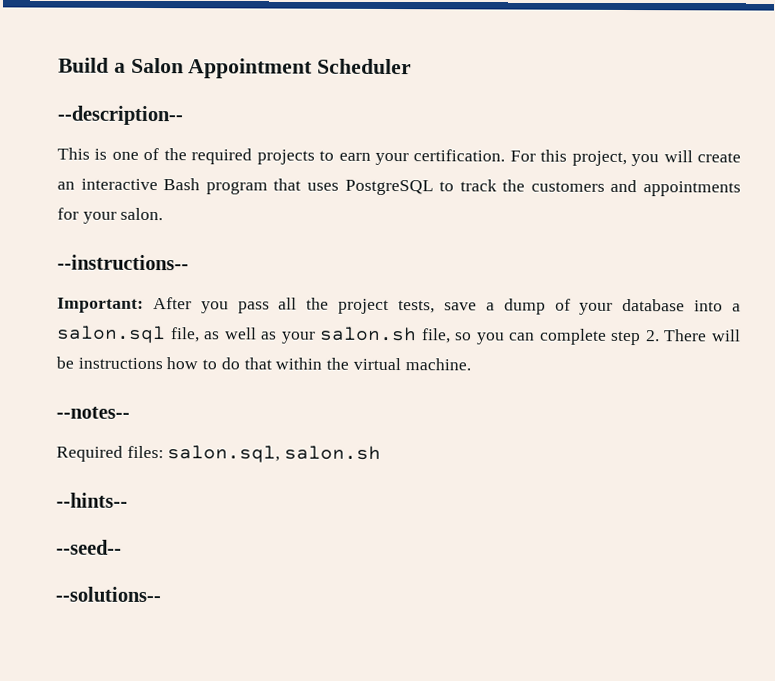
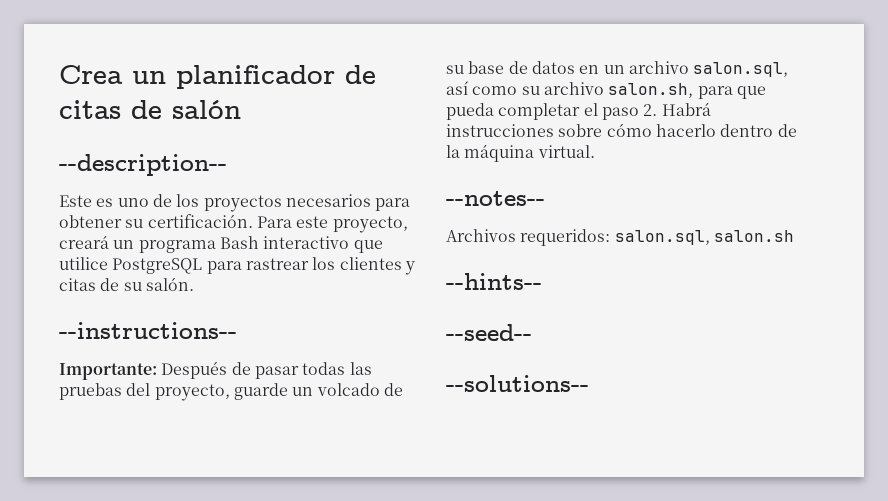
- Build a Salon Appointment Scheduler
+ Crea un planificador de citas de salón
  --description--
- This is one of the required projects to earn your certification. For this project, you will create an interactive Bash program that uses PostgreSQL to track the customers and appointments for your salon.
+ Este es uno de los proyectos necesarios para obtener su certificación. Para este proyecto, creará un programa Bash interactivo que utilice PostgreSQL para rastrear los clientes y citas de su salón.
  --instructions--
- Important: After you pass all the project tests, save a dump of your database into a salon.sql file, as well as your salon.sh file, so you can complete step 2. There will be instructions how to do that within the virtual machine.
+ Importante: Después de pasar todas las pruebas del proyecto, guarde un volcado de su base de datos en un archivo salon.sql, así como su archivo salon.sh, para que pueda completar el paso 2. Habrá instrucciones sobre cómo hacerlo dentro de la máquina virtual.
- Required files: salon.sql, salon.sh
+ Archivos requeridos: salon.sql, salon.sh

